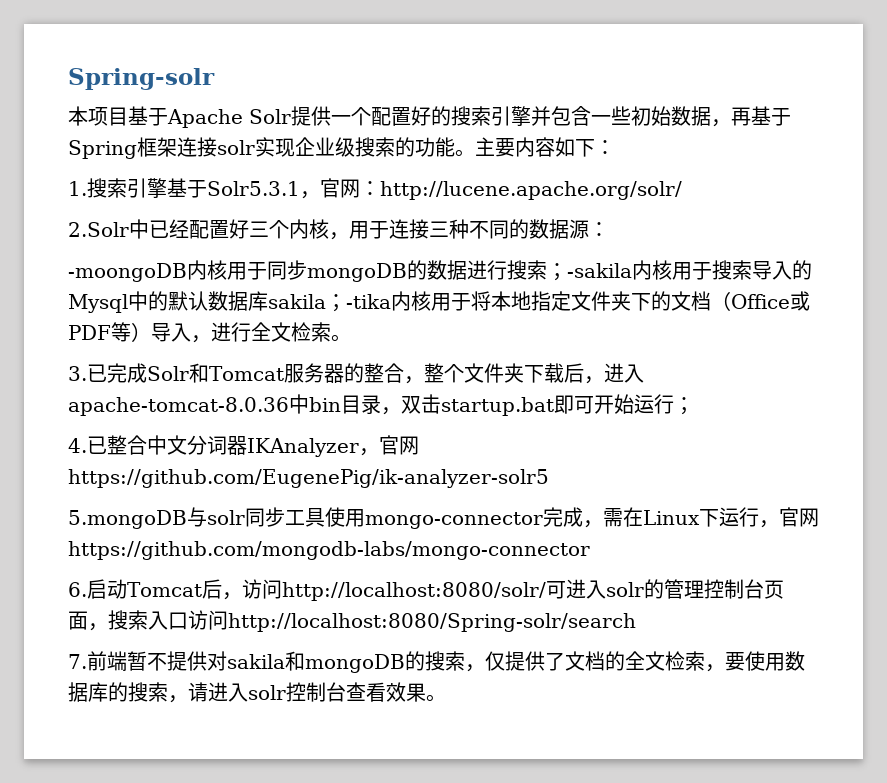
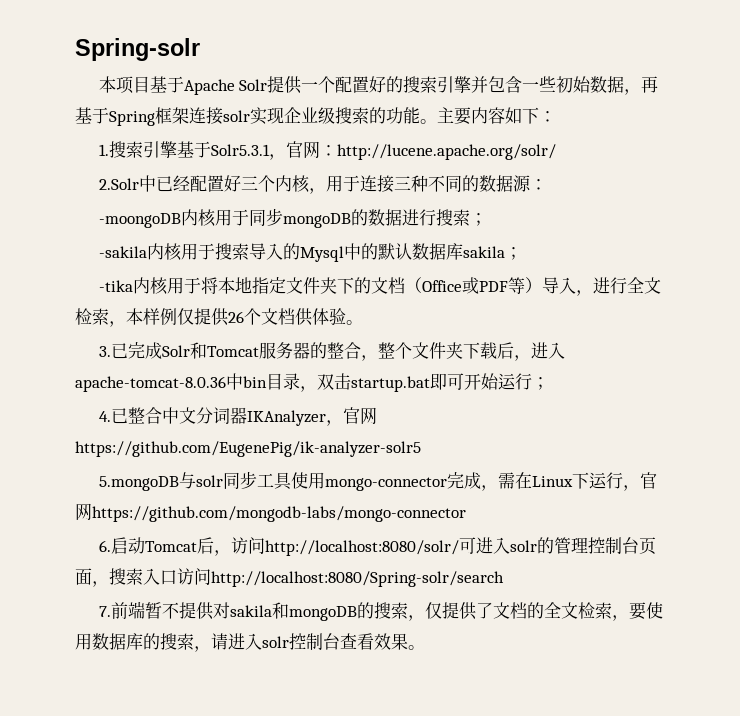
- -moongoDB内核用于同步mongoDB的数据进行搜索；-sakila内核用于搜索导入的Mysql中的默认数据库sakila；-tika内核用于将本地指定文件夹下的文档（Office或PDF等）导入，进行全文检索。
+ -moongoDB内核用于同步mongoDB的数据进行搜索；
+ -sakila内核用于搜索导入的Mysql中的默认数据库sakila；
+ -tika内核用于将本地指定文件夹下的文档（Office或PDF等）导入，进行全文检索，本样例仅提供26个文档供体验。

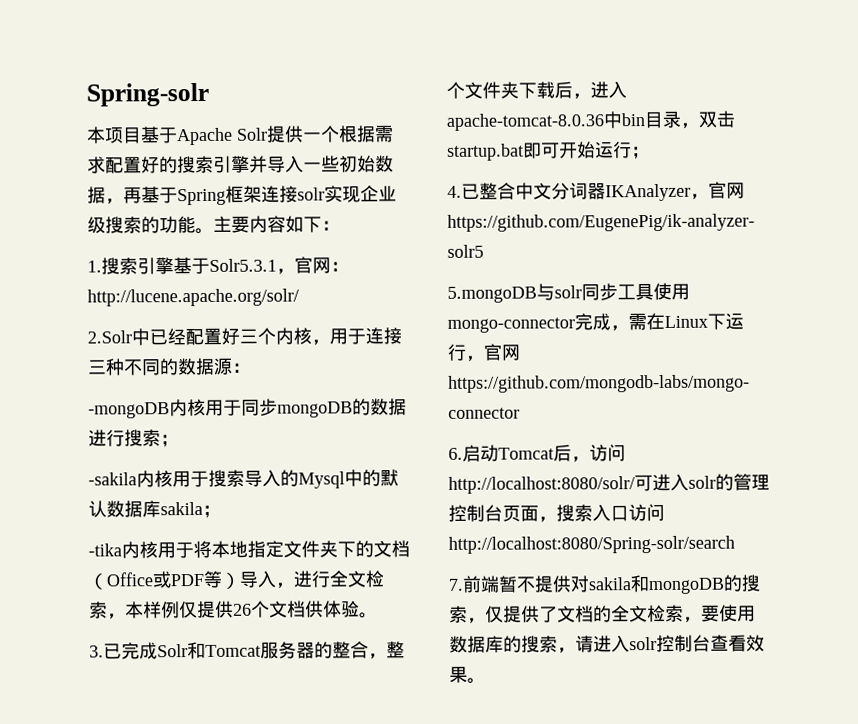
- 本项目基于Apache Solr提供一个配置好的搜索引擎并包含一些初始数据，再基于Spring框架连接solr实现企业级搜索的功能。
+ 本项目基于Apache Solr提供一个根据需求配置好的搜索引擎并导入一些初始数据，再基于Spring框架连接solr实现企业级搜索的功能。
- -moongoDB内核用于同步mongoDB的数据进行搜索；
+ -mongoDB内核用于同步mongoDB的数据进行搜索；

